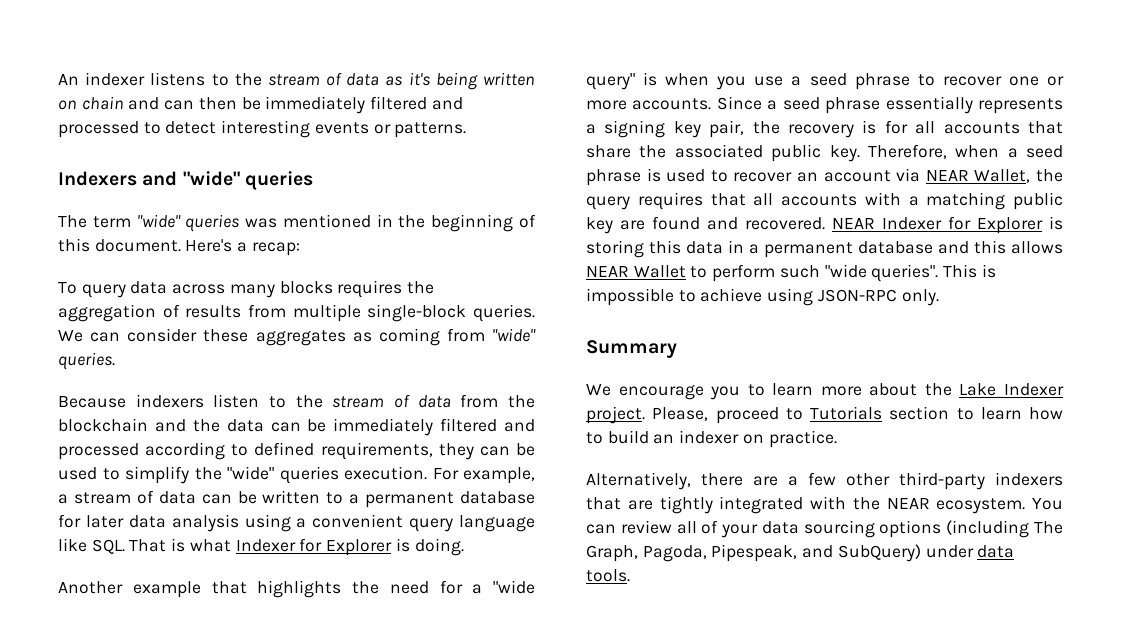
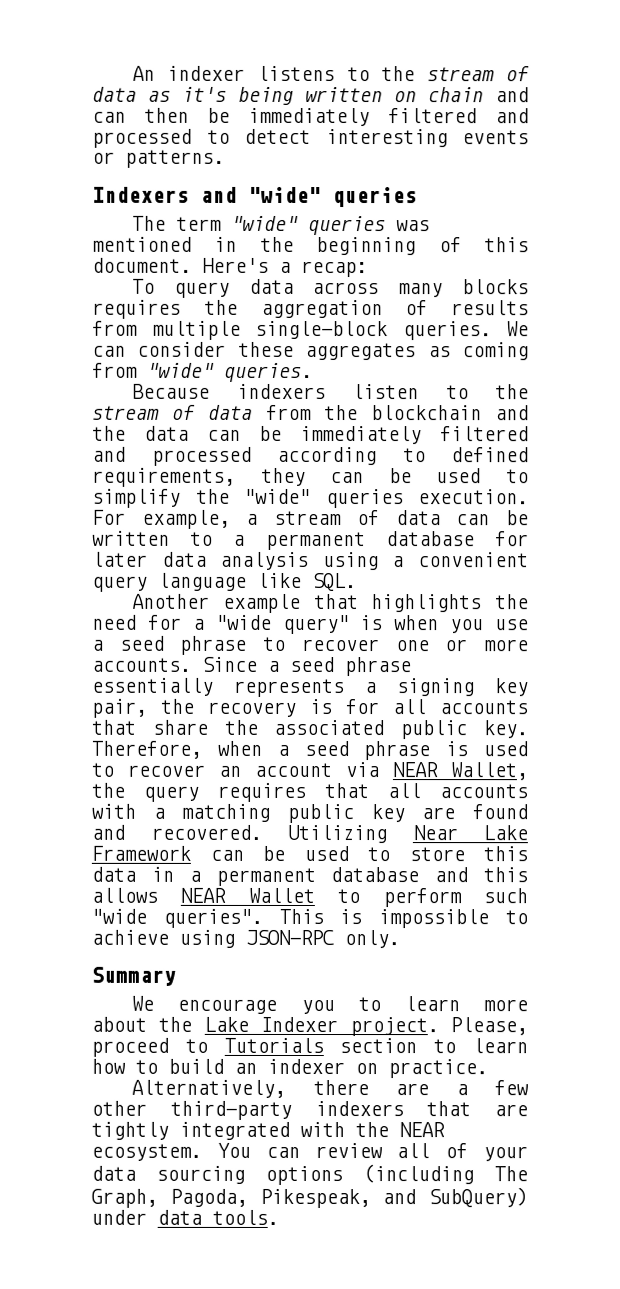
- For example, a stream of data can be written to a permanent database for later data analysis using a convenient query language like SQL. That is what Indexer for Explorer is doing.
+ For example, a stream of data can be written to a permanent database for later data analysis using a convenient query language like SQL.
- NEAR Indexer for Explorer is storing this data in a permanent database and this allows NEAR Wallet to perform such "wide queries".
+ Utilizing Near Lake Framework can be used to store this data in a permanent database and this allows NEAR Wallet to perform such "wide queries".
- You can review all of your data sourcing options (including The Graph, Pagoda, Pipespeak, and SubQuery) under data tools.
+ You can review all of your data sourcing options (including The Graph, Pagoda, Pikespeak, and SubQuery) under data tools.

